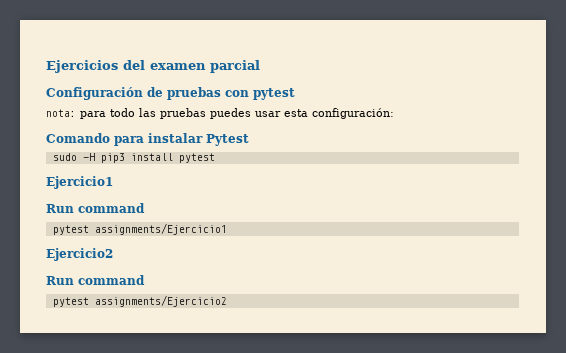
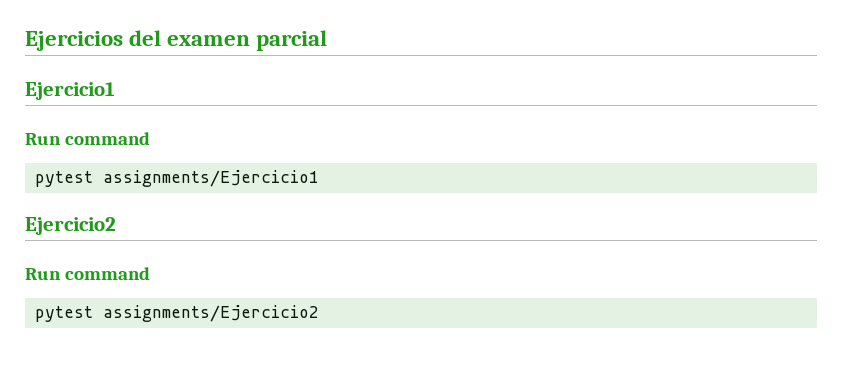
- Configuración de pruebas con pytest
- nota: para todo las pruebas puedes usar esta configuración:
- Comando para instalar Pytest
- sudo -H pip3 install pytest

